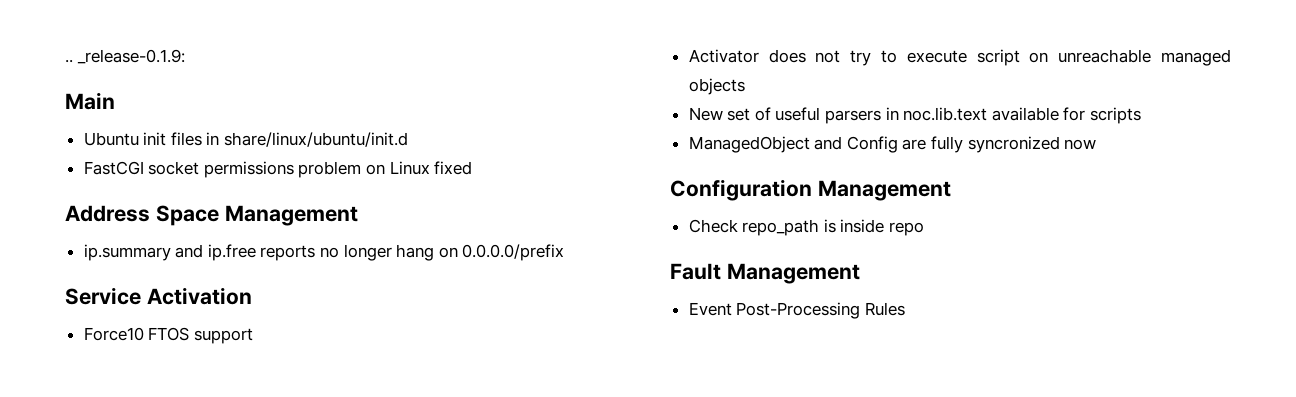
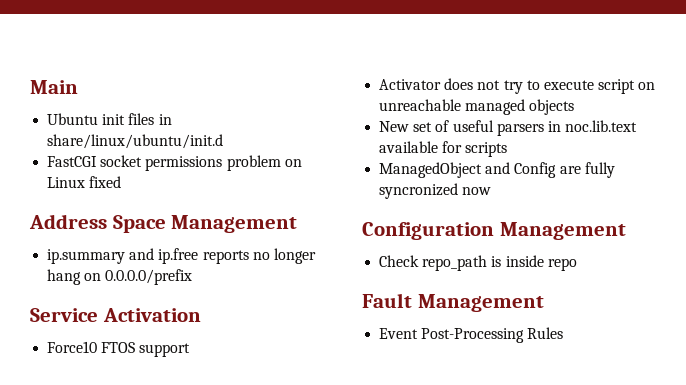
- .. _release-0.1.9:

